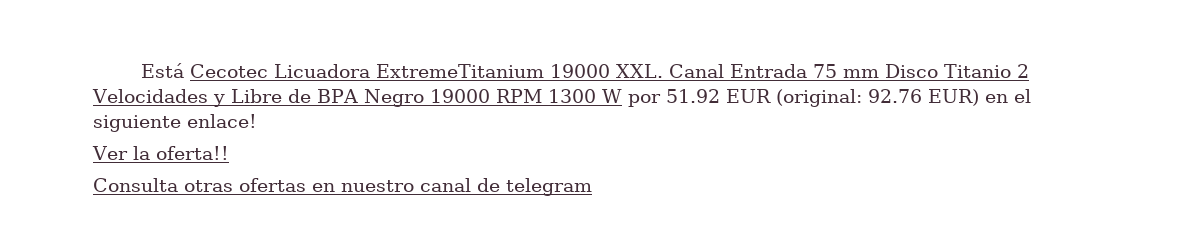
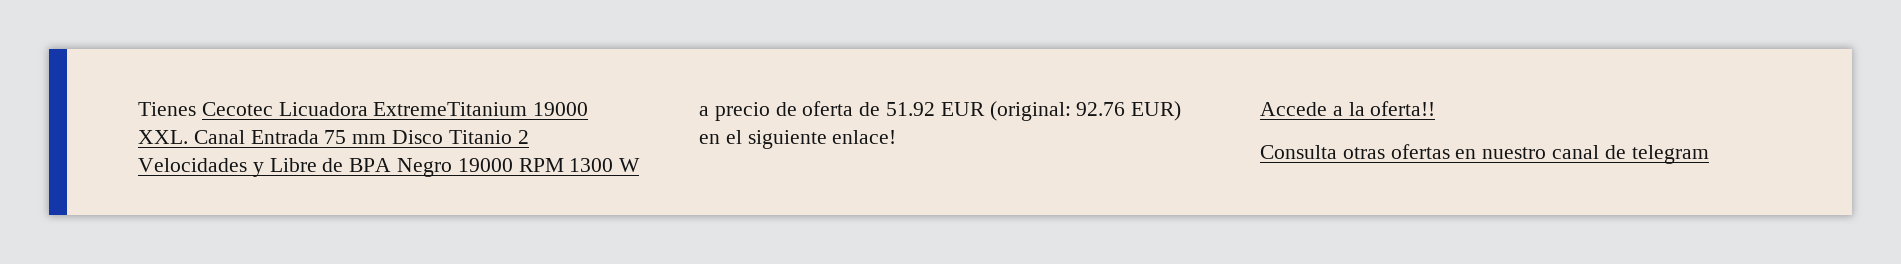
- Está Cecotec Licuadora ExtremeTitanium 19000 XXL. Canal Entrada 75 mm Disco Titanio 2 Velocidades y Libre de BPA Negro 19000 RPM 1300 W por 51.92 EUR (original: 92.76 EUR) en el siguiente enlace!
+ Tienes Cecotec Licuadora ExtremeTitanium 19000 XXL. Canal Entrada 75 mm Disco Titanio 2 Velocidades y Libre de BPA Negro 19000 RPM 1300 W a precio de oferta de 51.92 EUR (original: 92.76 EUR) en el siguiente enlace!
- Ver la oferta!!
+ Accede a la oferta!!

